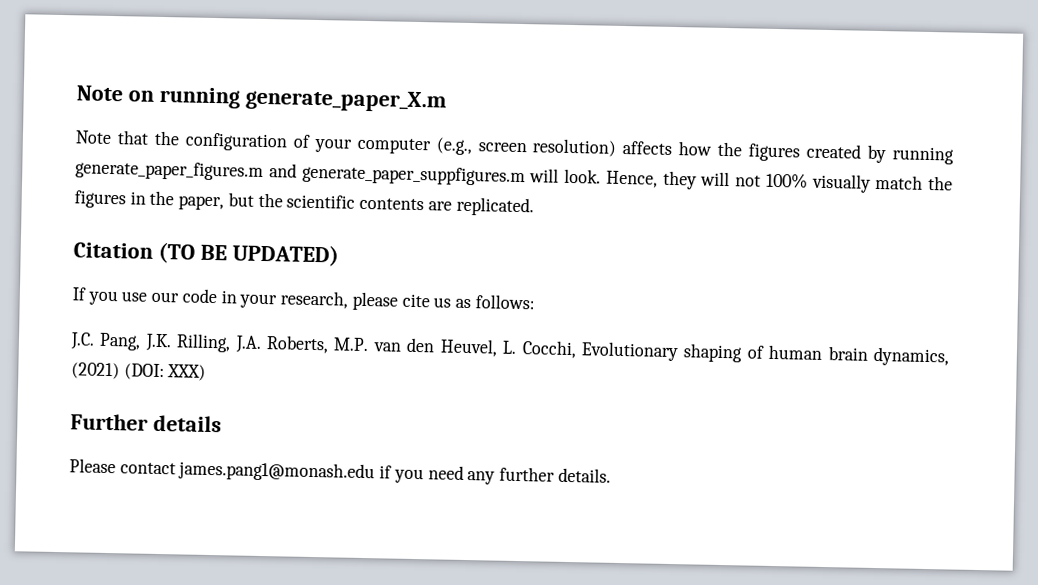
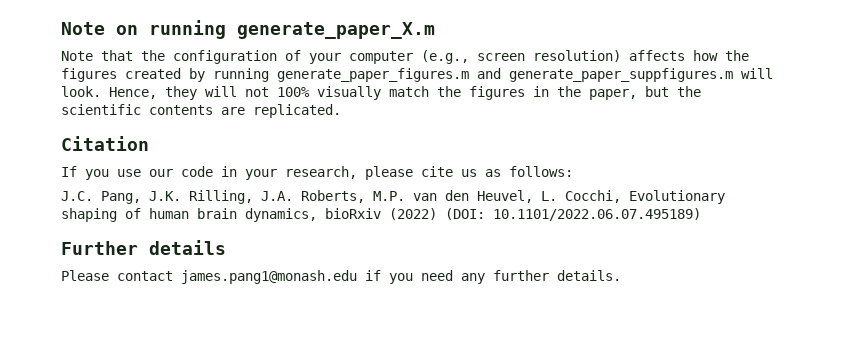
- Citation (TO BE UPDATED)
+ Citation
- J.C. Pang, J.K. Rilling, J.A. Roberts, M.P. van den Heuvel, L. Cocchi, Evolutionary shaping of human brain dynamics, (2021) (DOI: XXX)
+ J.C. Pang, J.K. Rilling, J.A. Roberts, M.P. van den Heuvel, L. Cocchi, Evolutionary shaping of human brain dynamics, bioRxiv (2022) (DOI: 10.1101/2022.06.07.495189)

